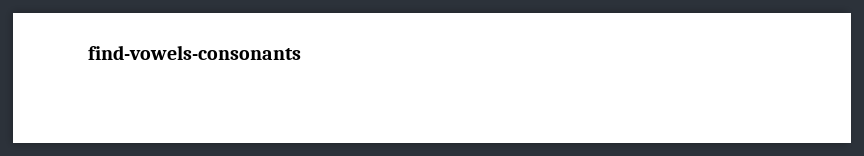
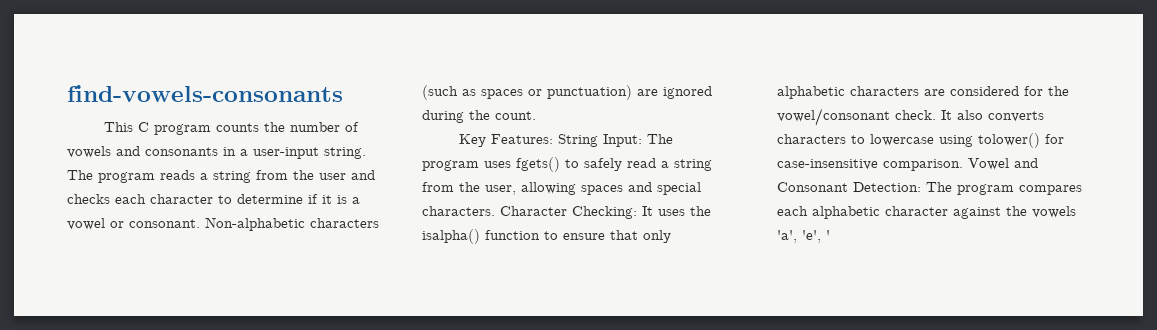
+ This C program counts the number of vowels and consonants in a user-input string. The program reads a string from the user and checks each character to determine if it is a vowel or consonant. Non-alphabetic characters (such as spaces or punctuation) are ignored during the count.
+ Key Features: String Input: The program uses fgets() to safely read a string from the user, allowing spaces and special characters. Character Checking: It uses the isalpha() function to ensure that only alphabetic characters are considered for the vowel/consonant check. It also converts characters to lowercase using tolower() for case-insensitive comparison. Vowel and Consonant Detection: The program compares each alphabetic character against the vowels 'a', 'e', '

